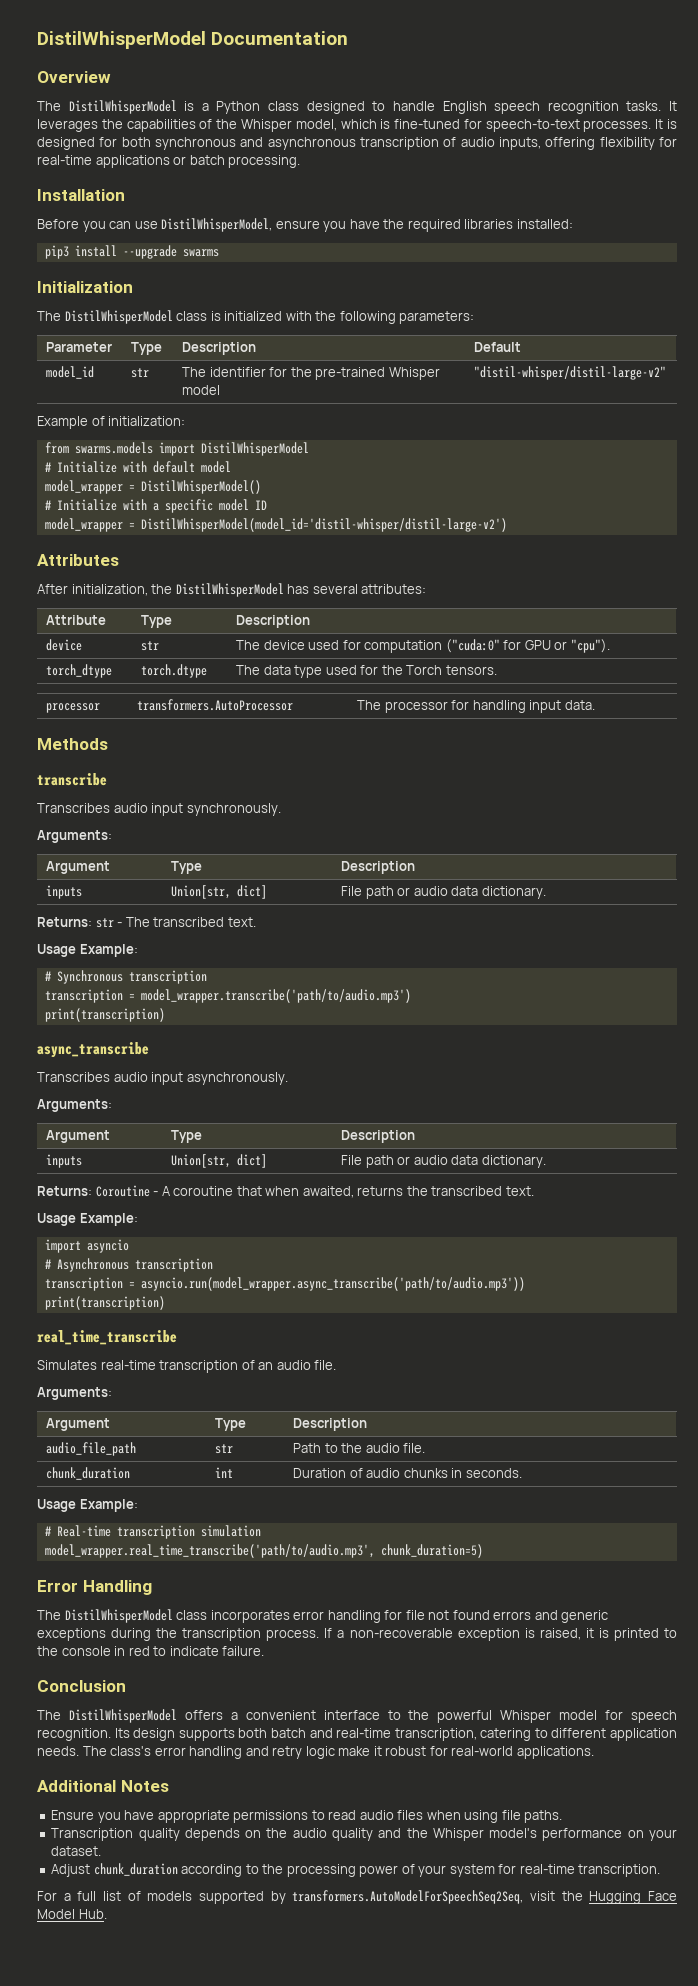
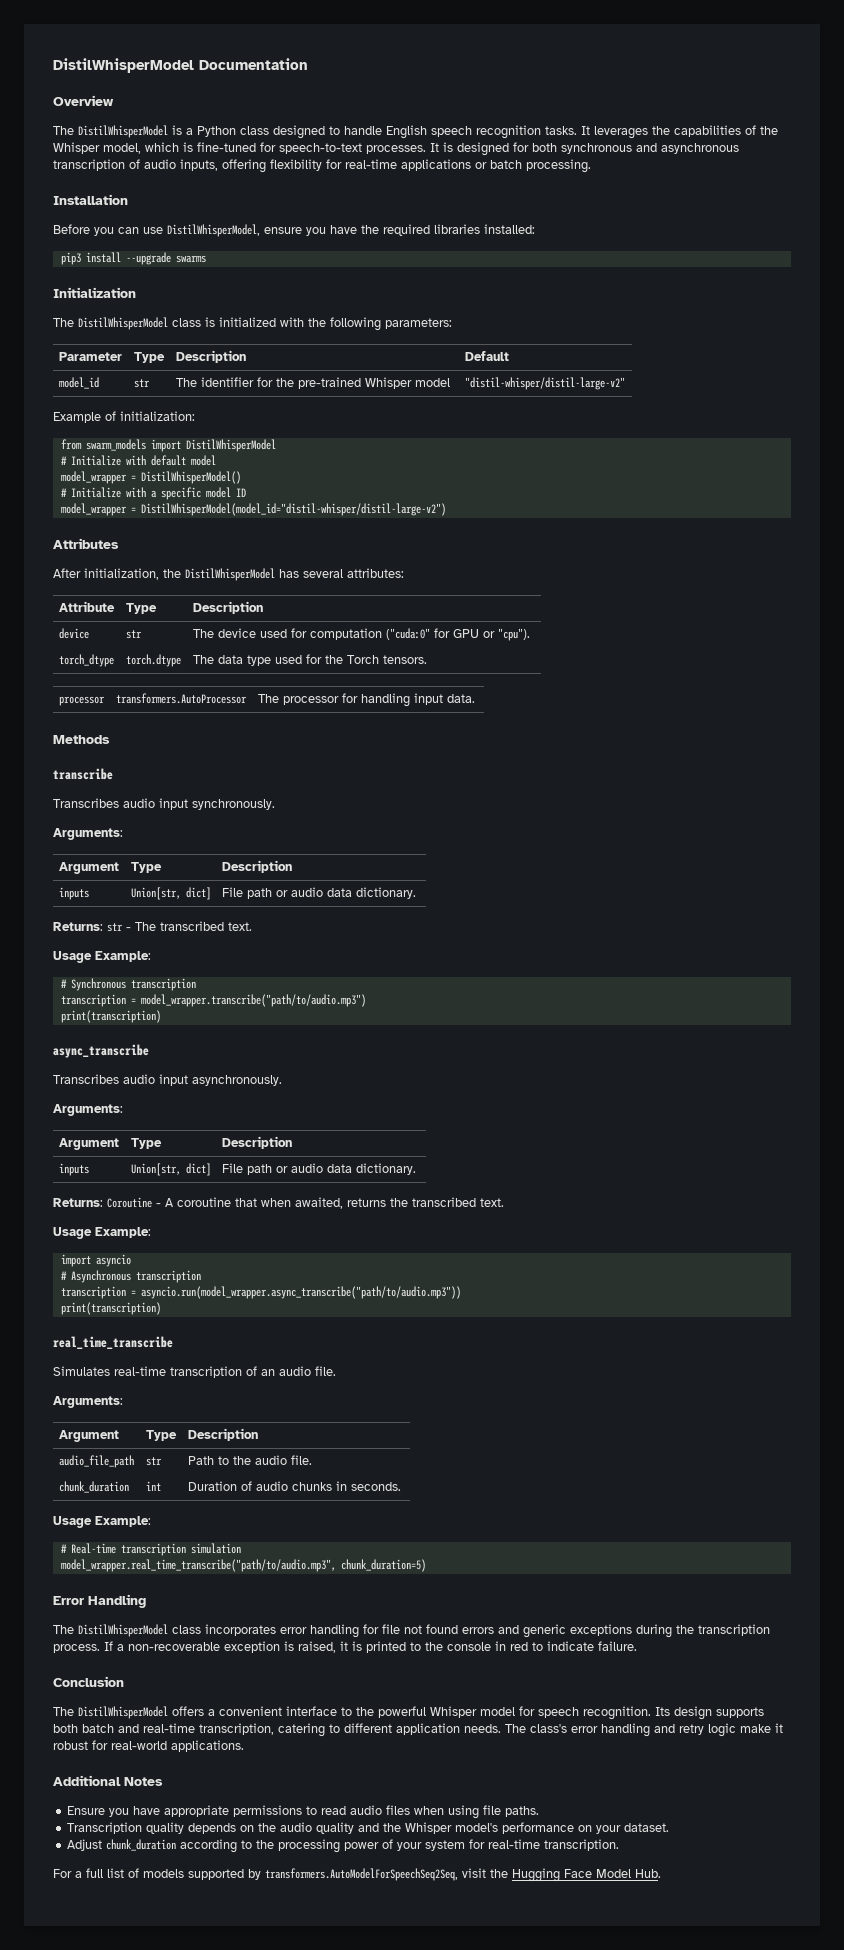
- from swarms.models import DistilWhisperModel
+ from swarm_models import DistilWhisperModel
- model_wrapper = DistilWhisperModel(model_id='distil-whisper/distil-large-v2')
+ model_wrapper = DistilWhisperModel(model_id="distil-whisper/distil-large-v2")
- transcription = model_wrapper.transcribe('path/to/audio.mp3')
+ transcription = model_wrapper.transcribe("path/to/audio.mp3")
- transcription = asyncio.run(model_wrapper.async_transcribe('path/to/audio.mp3'))
+ transcription = asyncio.run(model_wrapper.async_transcribe("path/to/audio.mp3"))
- model_wrapper.real_time_transcribe('path/to/audio.mp3', chunk_duration=5)
+ model_wrapper.real_time_transcribe("path/to/audio.mp3", chunk_duration=5)

